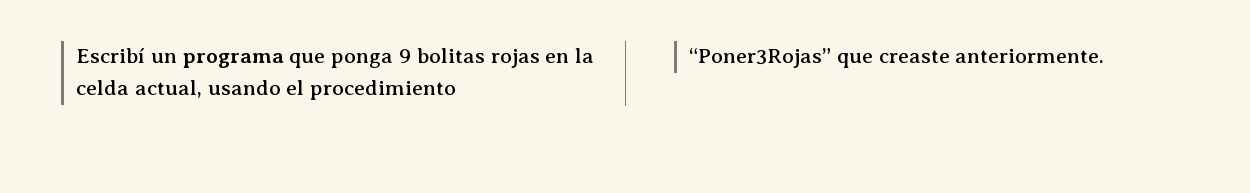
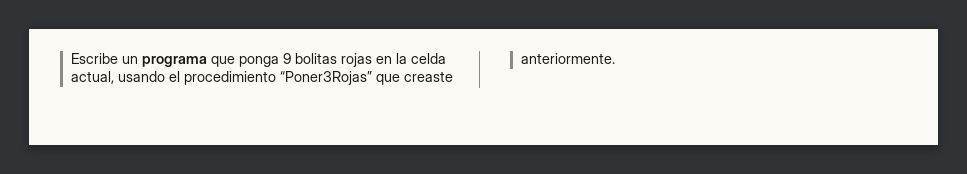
- Escribí un programa que ponga 9 bolitas rojas en la celda actual, usando el procedimiento “Poner3Rojas” que creaste anteriormente.
+ Escribe un programa que ponga 9 bolitas rojas en la celda actual, usando el procedimiento “Poner3Rojas” que creaste anteriormente.

